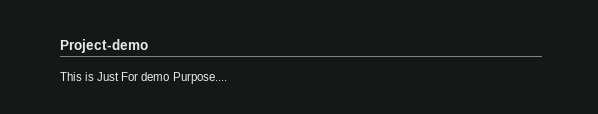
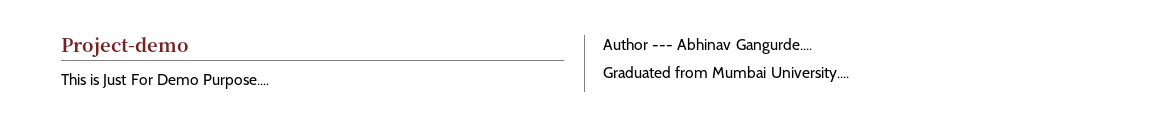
- This is Just For demo Purpose....
+ This is Just For Demo Purpose....
+ Author --- Abhinav Gangurde....
+ Graduated from Mumbai University....

